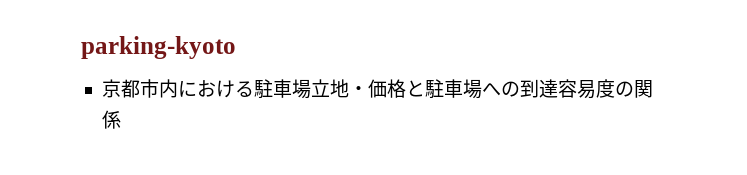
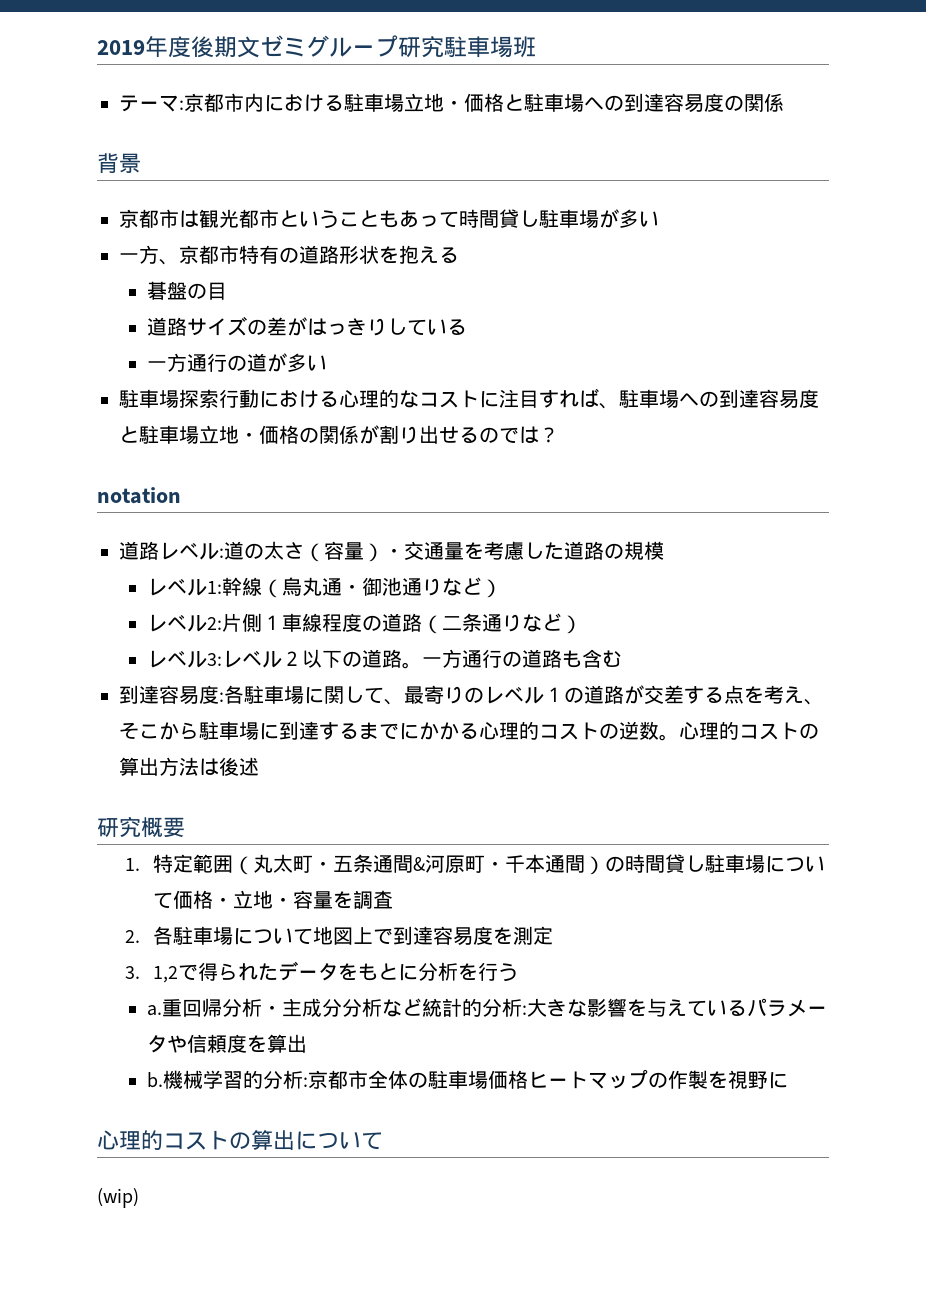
- parking-kyoto
- 京都市内における駐車場立地・価格と駐車場への到達容易度の関係
+ 2019年度後期文ゼミグループ研究駐車場班
+ テーマ:京都市内における駐車場立地・価格と駐車場への到達容易度の関係
+ 背景
+ 京都市は観光都市ということもあって時間貸し駐車場が多い
+ 一方、京都市特有の道路形状を抱える
+ 碁盤の目
+ 道路サイズの差がはっきりしている
+ 一方通行の道が多い
+ 駐車場探索行動における心理的なコストに注目すれば、駐車場への到達容易度と駐車場立地・価格の関係が割り出せるのでは？
+ notation
+ 道路レベル:道の太さ（容量）・交通量を考慮した道路の規模
+ レベル1:幹線（烏丸通・御池通りなど）
+ レベル2:片側１車線程度の道路（二条通りなど）
+ レベル3:レベル２以下の道路。一方通行の道路も含む
+ 到達容易度:各駐車場に関して、最寄りのレベル１の道路が交差する点を考え、そこから駐車場に到達するまでにかかる心理的コストの逆数。心理的コストの算出方法は後述
+ 研究概要
+ 1.特定範囲（丸太町・五条通間&河原町・千本通間）の時間貸し駐車場について価格・立地・容量を調査
+ 2.各駐車場について地図上で到達容易度を測定
+ 3. 1,2で得られたデータをもとに分析を行う
+ a.重回帰分析・主成分分析など統計的分析:大きな影響を与えているパラメータや信頼度を算出
+ b.機械学習的分析:京都市全体の駐車場価格ヒートマップの作製を視野に
+ 心理的コストの算出について
+ (wip)

